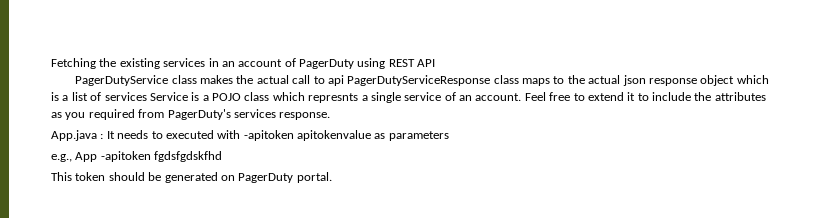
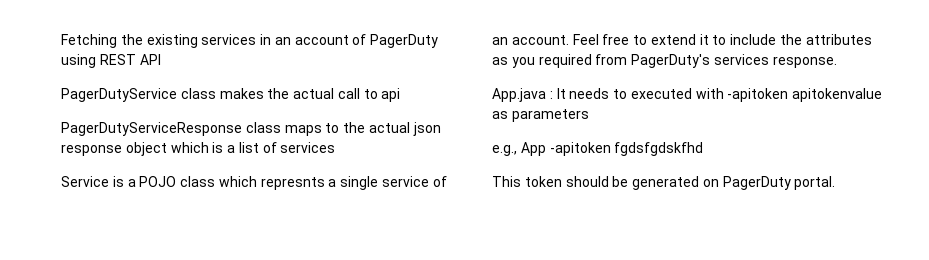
- PagerDutyService class makes the actual call to api PagerDutyServiceResponse class maps to the actual json response object which is a list of services Service is a POJO class which represnts a single service of an account.
+ PagerDutyService class makes the actual call to api
+ PagerDutyServiceResponse class maps to the actual json response object which is a list of services
+ Service is a POJO class which represnts a single service of an account.

